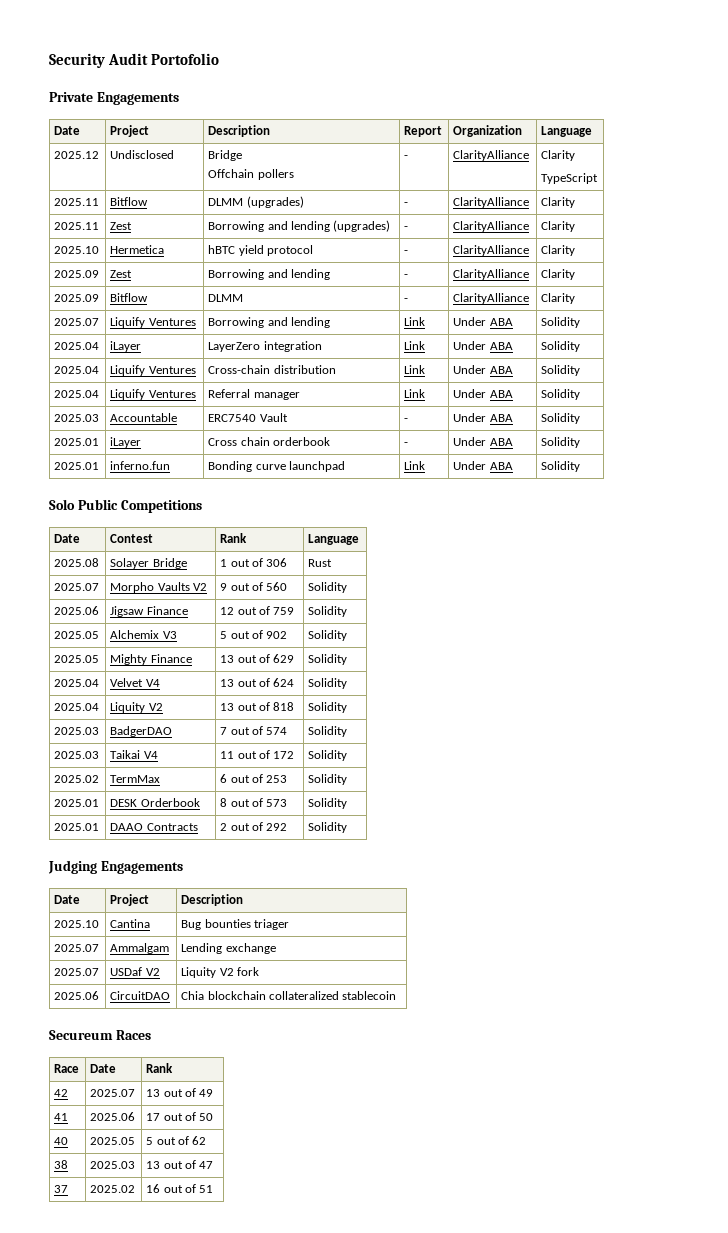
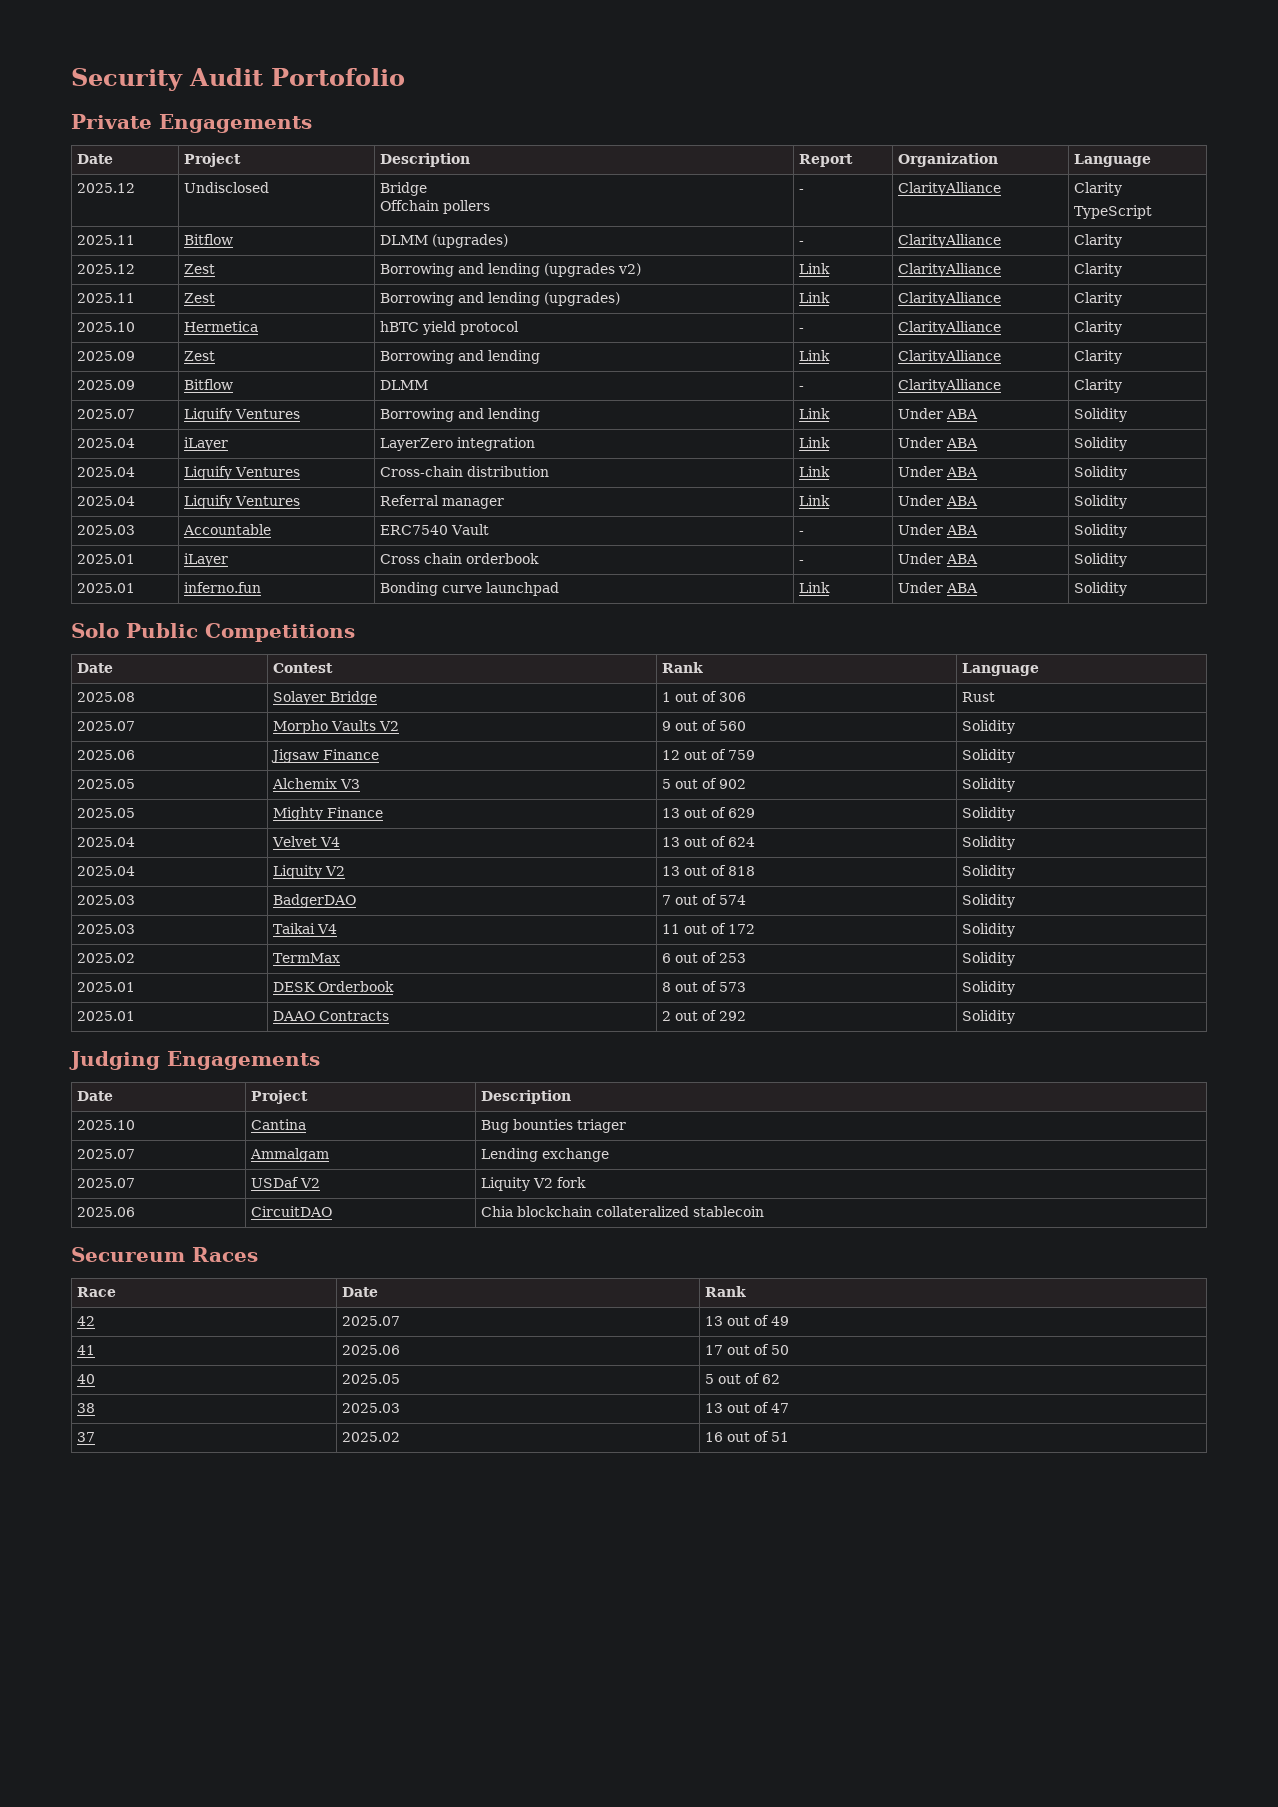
+ 2025.12 | Zest | Borrowing and lending (upgrades v2) | Link | ClarityAlliance | Clarity
- 2025.11 | Zest | Borrowing and lending (upgrades) | - | ClarityAlliance | Clarity
+ 2025.11 | Zest | Borrowing and lending (upgrades) | Link | ClarityAlliance | Clarity
- 2025.09 | Zest | Borrowing and lending | - | ClarityAlliance | Clarity
+ 2025.09 | Zest | Borrowing and lending | Link | ClarityAlliance | Clarity

